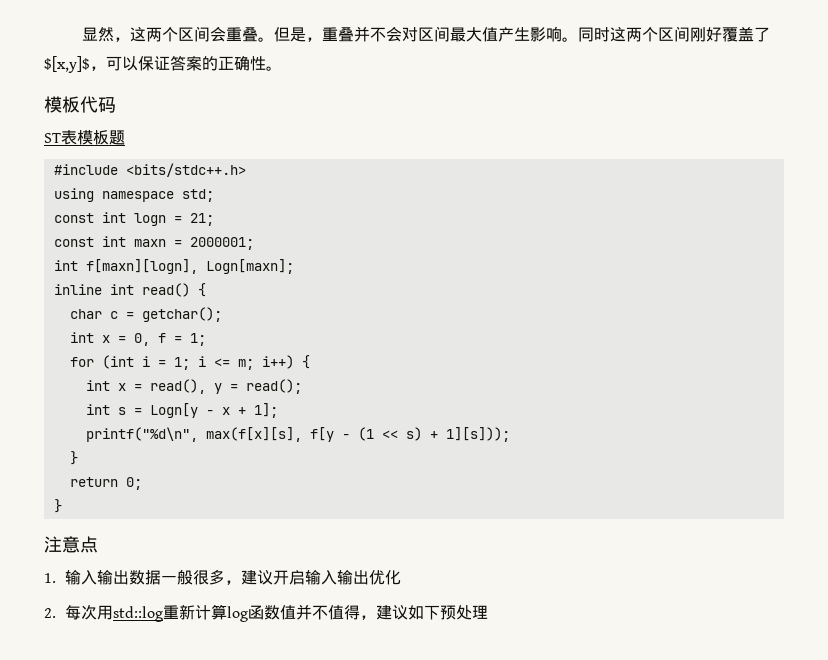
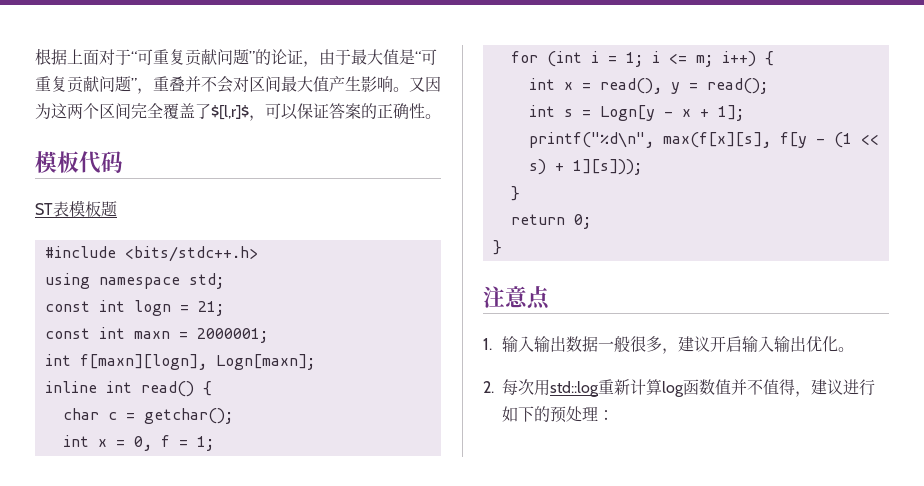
- 显然，这两个区间会重叠。但是，重叠并不会对区间最大值产生影响。
+ 根据上面对于“可重复贡献问题”的论证，由于最大值是“可重复贡献问题”，重叠并不会对区间最大值产生影响。
- 同时这两个区间刚好覆盖了$[x,y]$，可以保证答案的正确性。
+ 又因为这两个区间完全覆盖了$[l,r]$，可以保证答案的正确性。
- 1.输入输出数据一般很多，建议开启输入输出优化
+ 1.输入输出数据一般很多，建议开启输入输出优化。
- 2.每次用std::log重新计算log函数值并不值得，建议如下预处理
+ 2.每次用std::log重新计算log函数值并不值得，建议进行如下的预处理：

